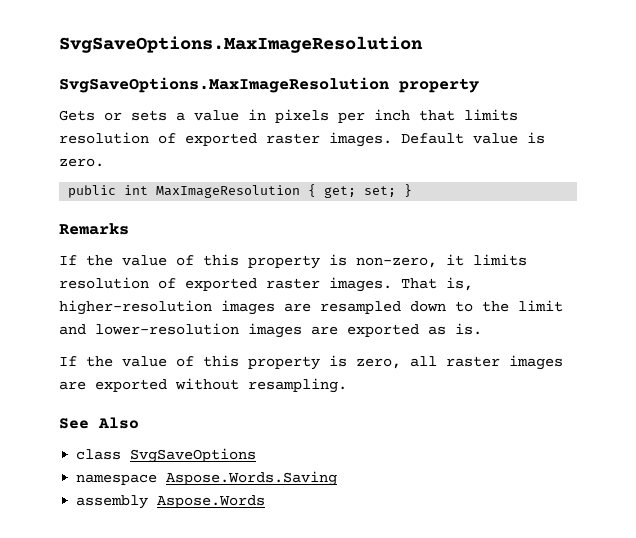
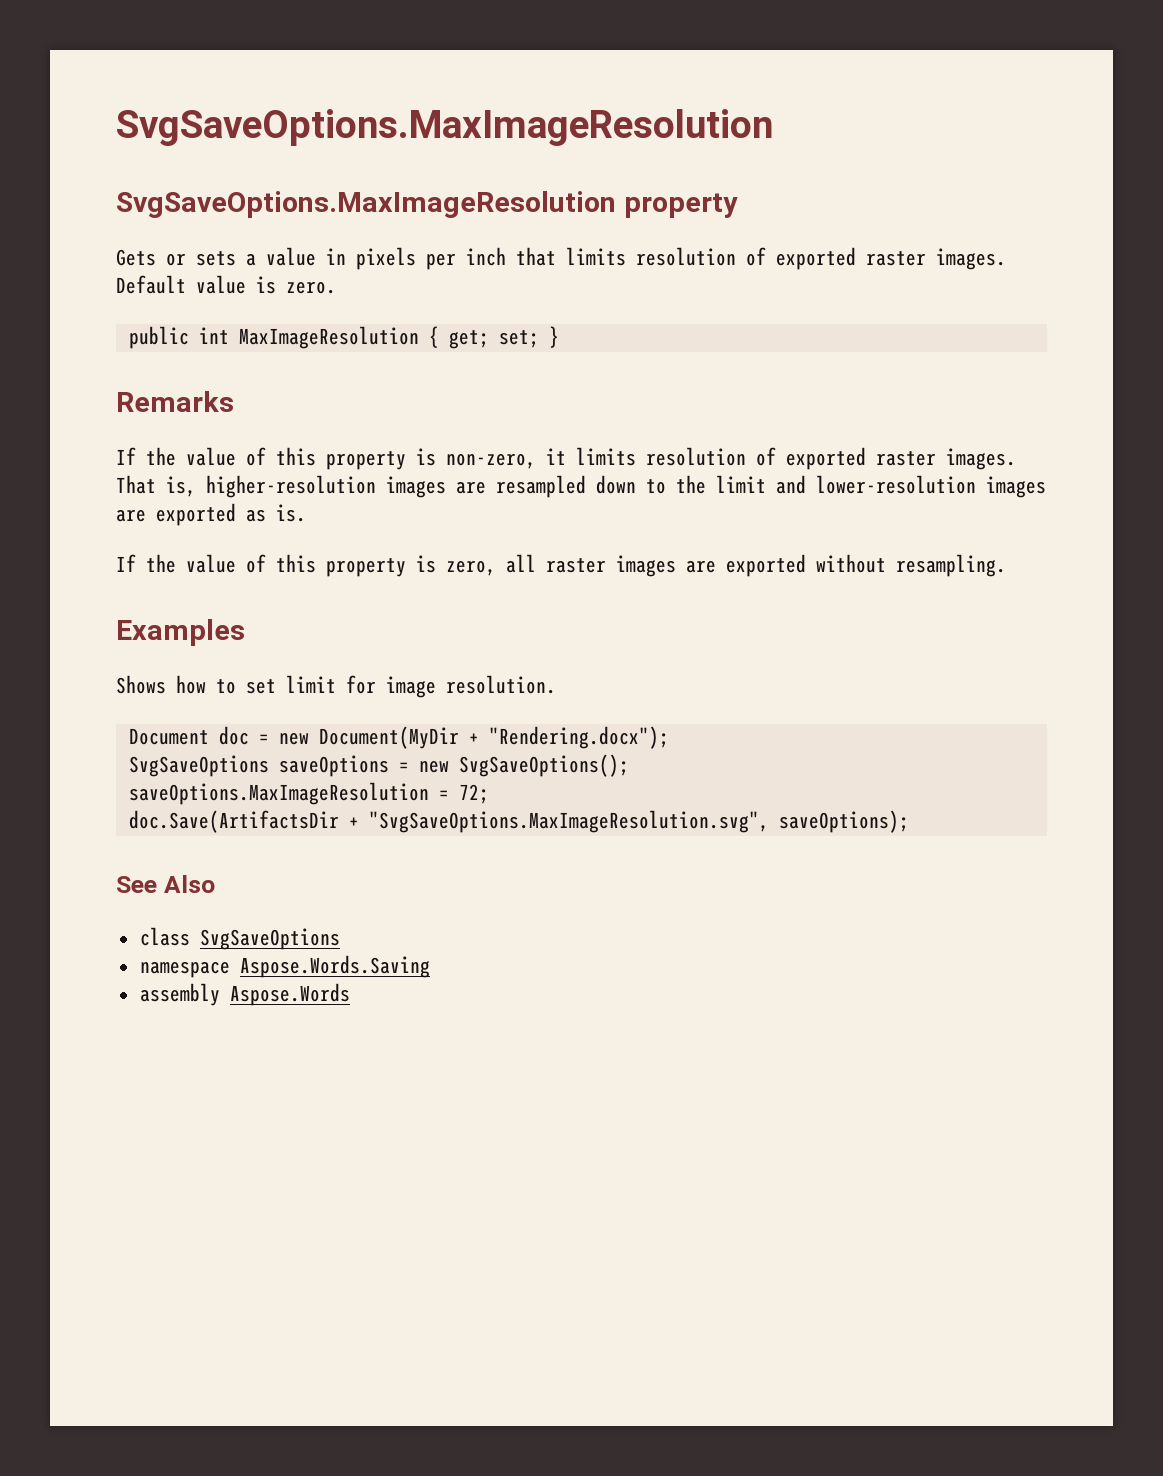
+ Examples
+ Shows how to set limit for image resolution.
+ Document doc = new Document(MyDir + "Rendering.docx");
+ SvgSaveOptions saveOptions = new SvgSaveOptions();
+ saveOptions.MaxImageResolution = 72;
+ doc.Save(ArtifactsDir + "SvgSaveOptions.MaxImageResolution.svg", saveOptions);

